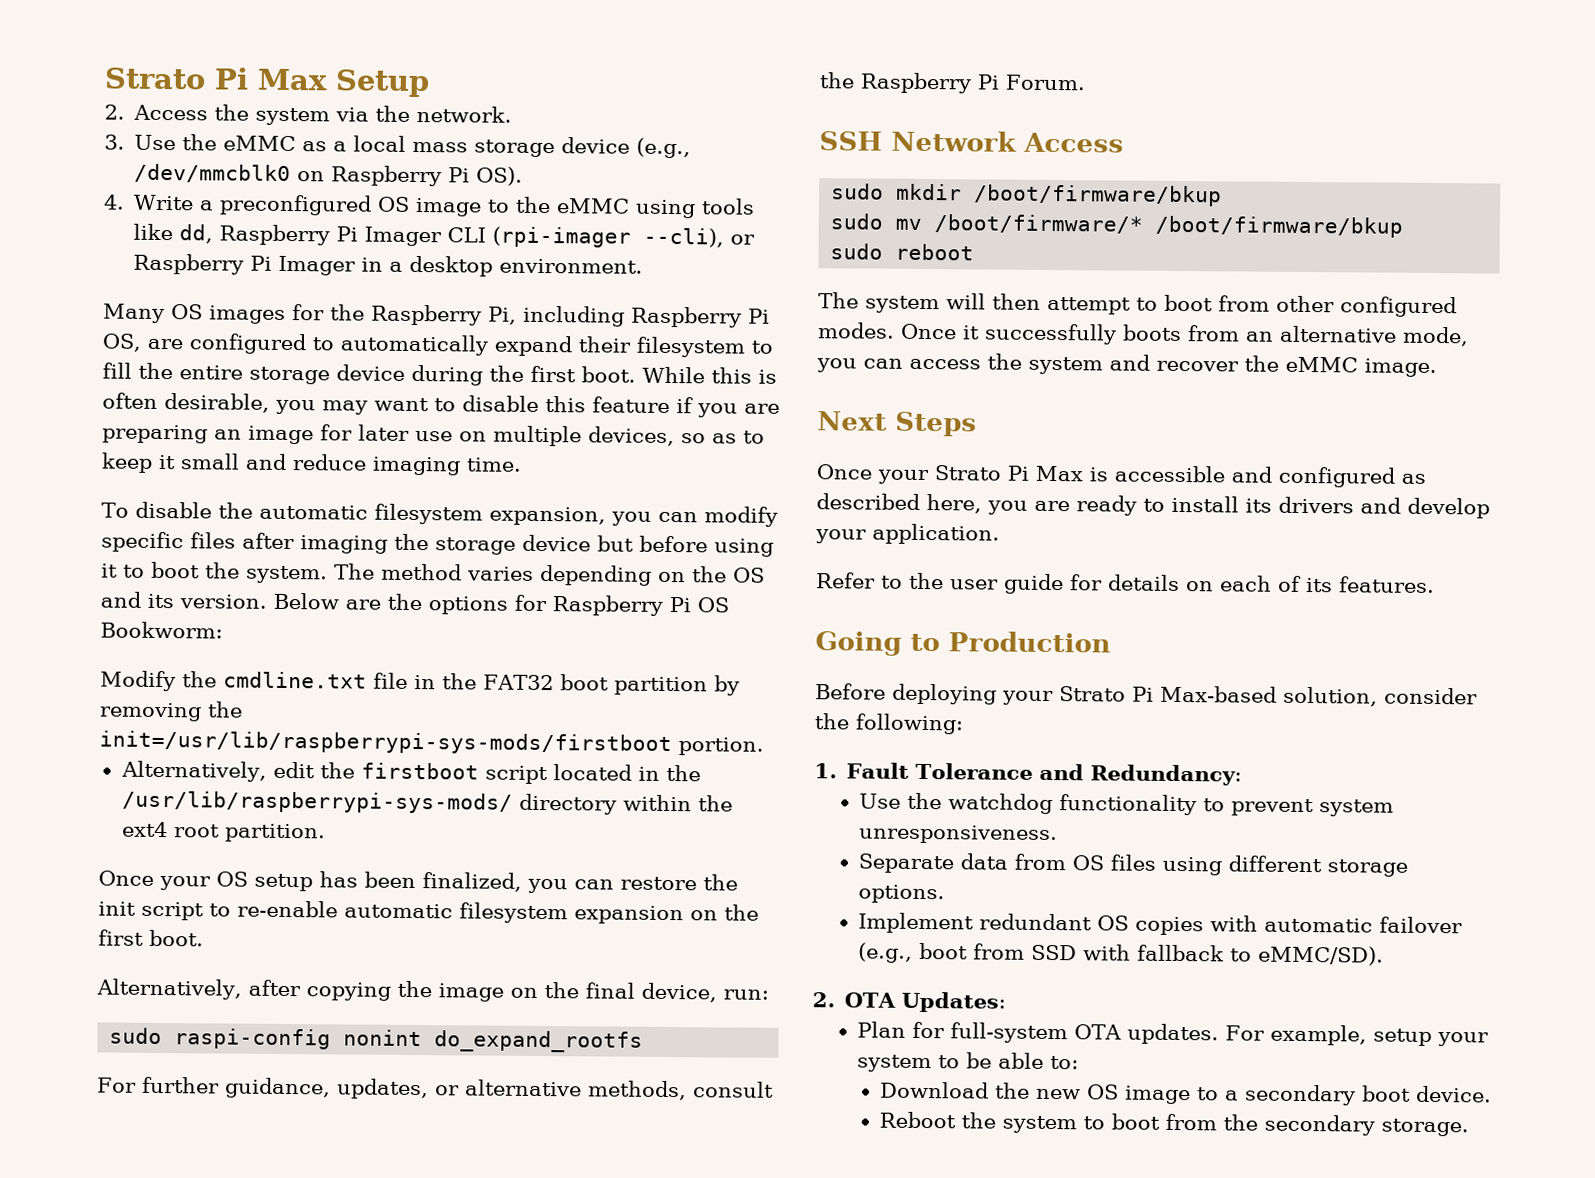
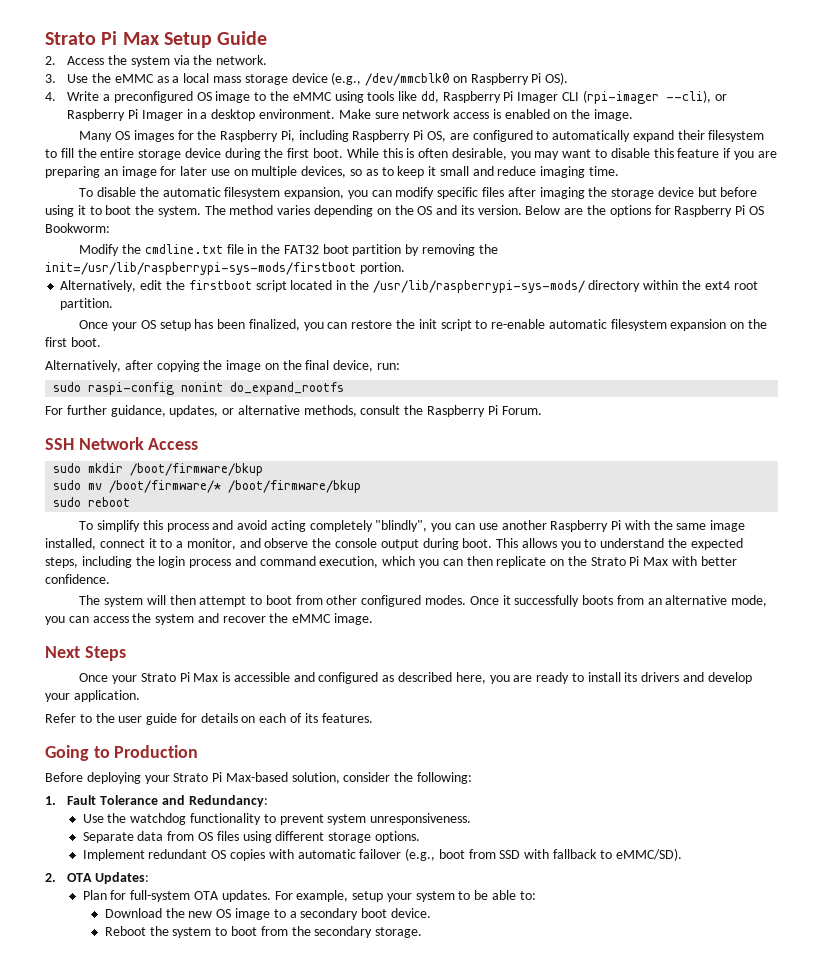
- Strato Pi Max Setup
+ Strato Pi Max Setup Guide
+ Make sure network access is enabled on the image.
+ To simplify this process and avoid acting completely "blindly", you can use another Raspberry Pi with the same image installed, connect it to a monitor, and observe the console output during boot. This allows you to understand the expected steps, including the login process and command execution, which you can then replicate on the Strato Pi Max with better confidence.

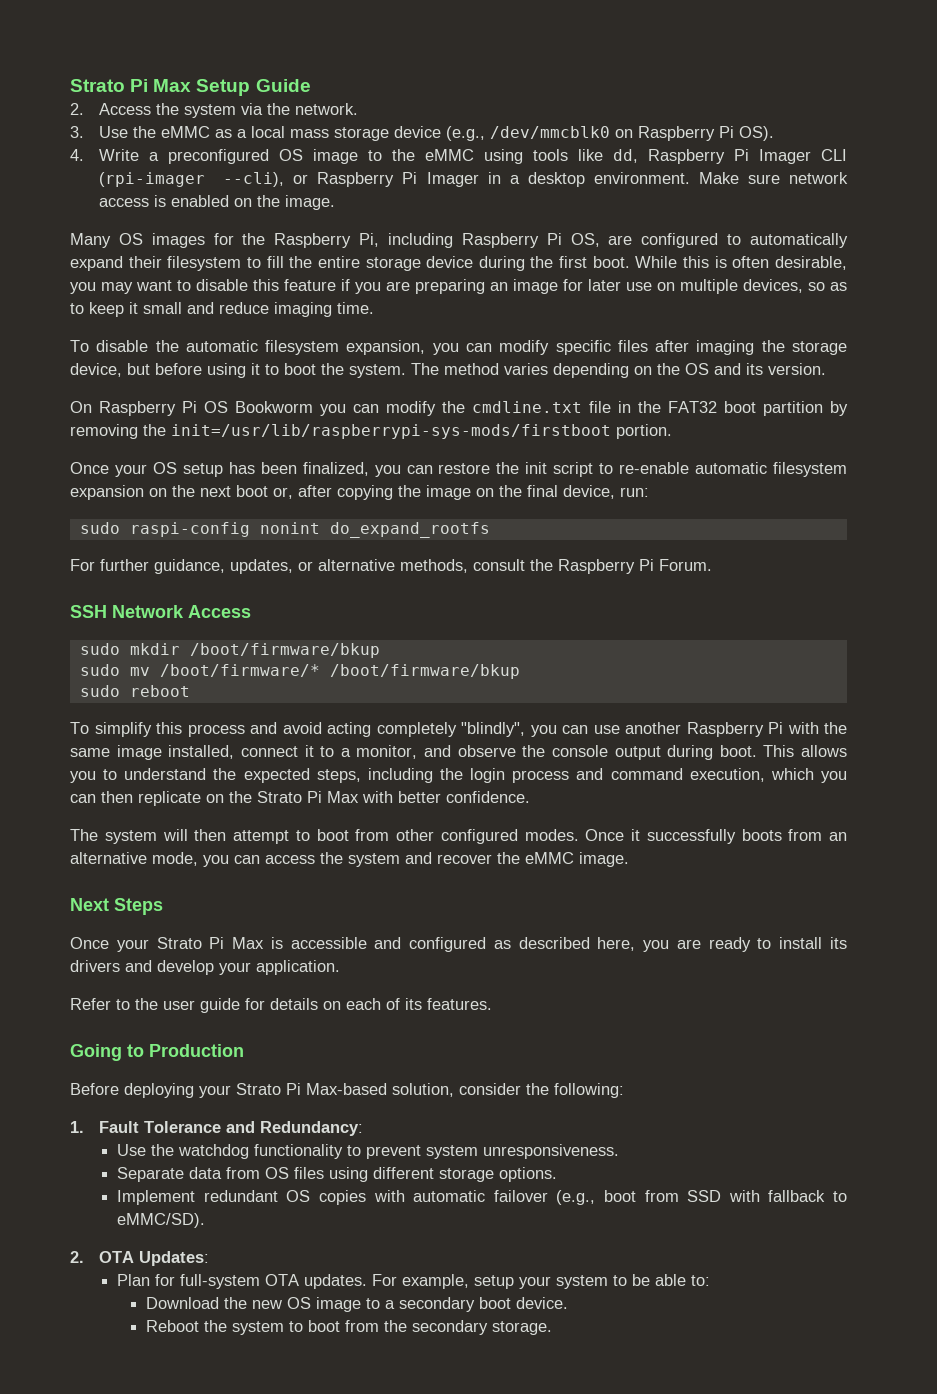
- To disable the automatic filesystem expansion, you can modify specific files after imaging the storage device but before using it to boot the system.
+ To disable the automatic filesystem expansion, you can modify specific files after imaging the storage device, but before using it to boot the system.
- The method varies depending on the OS and its version. Below are the options for Raspberry Pi OS Bookworm:
- Modify the cmdline.txt file in the FAT32 boot partition by removing the init=/usr/lib/raspberrypi-sys-mods/firstboot portion.
+ The method varies depending on the OS and its version.
+ On Raspberry Pi OS Bookworm you can modify the cmdline.txt file in the FAT32 boot partition by removing the init=/usr/lib/raspberrypi-sys-mods/firstboot portion.
- Alternatively, edit the firstboot script located in the /usr/lib/raspberrypi-sys-mods/ directory within the ext4 root partition.
- Once your OS setup has been finalized, you can restore the init script to re-enable automatic filesystem expansion on the first boot.
- Alternatively, after copying the image on the final device, run:
+ Once your OS setup has been finalized, you can restore the init script to re-enable automatic filesystem expansion on the next boot or, after copying the image on the final device, run:

